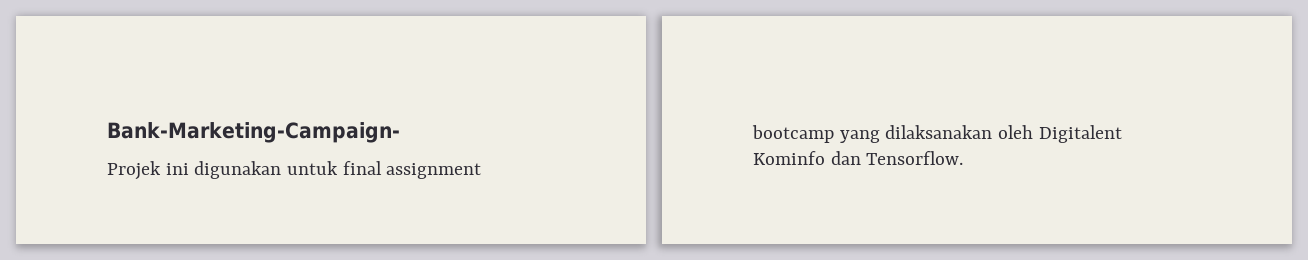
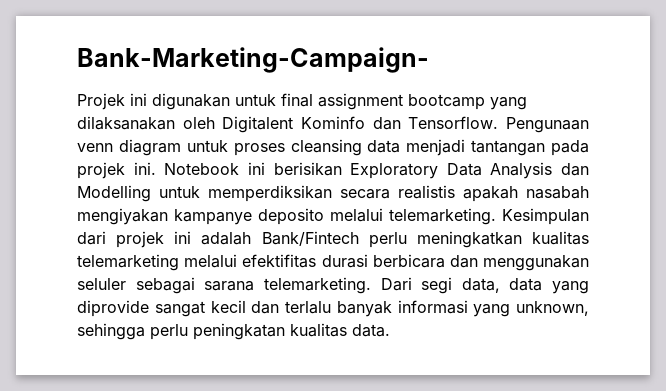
+ Pengunaan venn diagram untuk proses cleansing data menjadi tantangan pada projek ini. Notebook ini berisikan Exploratory Data Analysis dan Modelling untuk memperdiksikan secara realistis apakah nasabah mengiyakan kampanye deposito melalui telemarketing. Kesimpulan dari projek ini adalah Bank/Fintech perlu meningkatkan kualitas telemarketing melalui efektifitas durasi berbicara dan menggunakan seluler sebagai sarana telemarketing. Dari segi data, data yang diprovide sangat kecil dan terlalu banyak informasi yang unknown, sehingga perlu peningkatan kualitas data.

